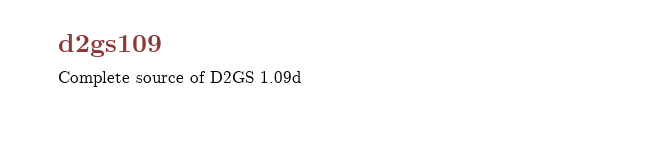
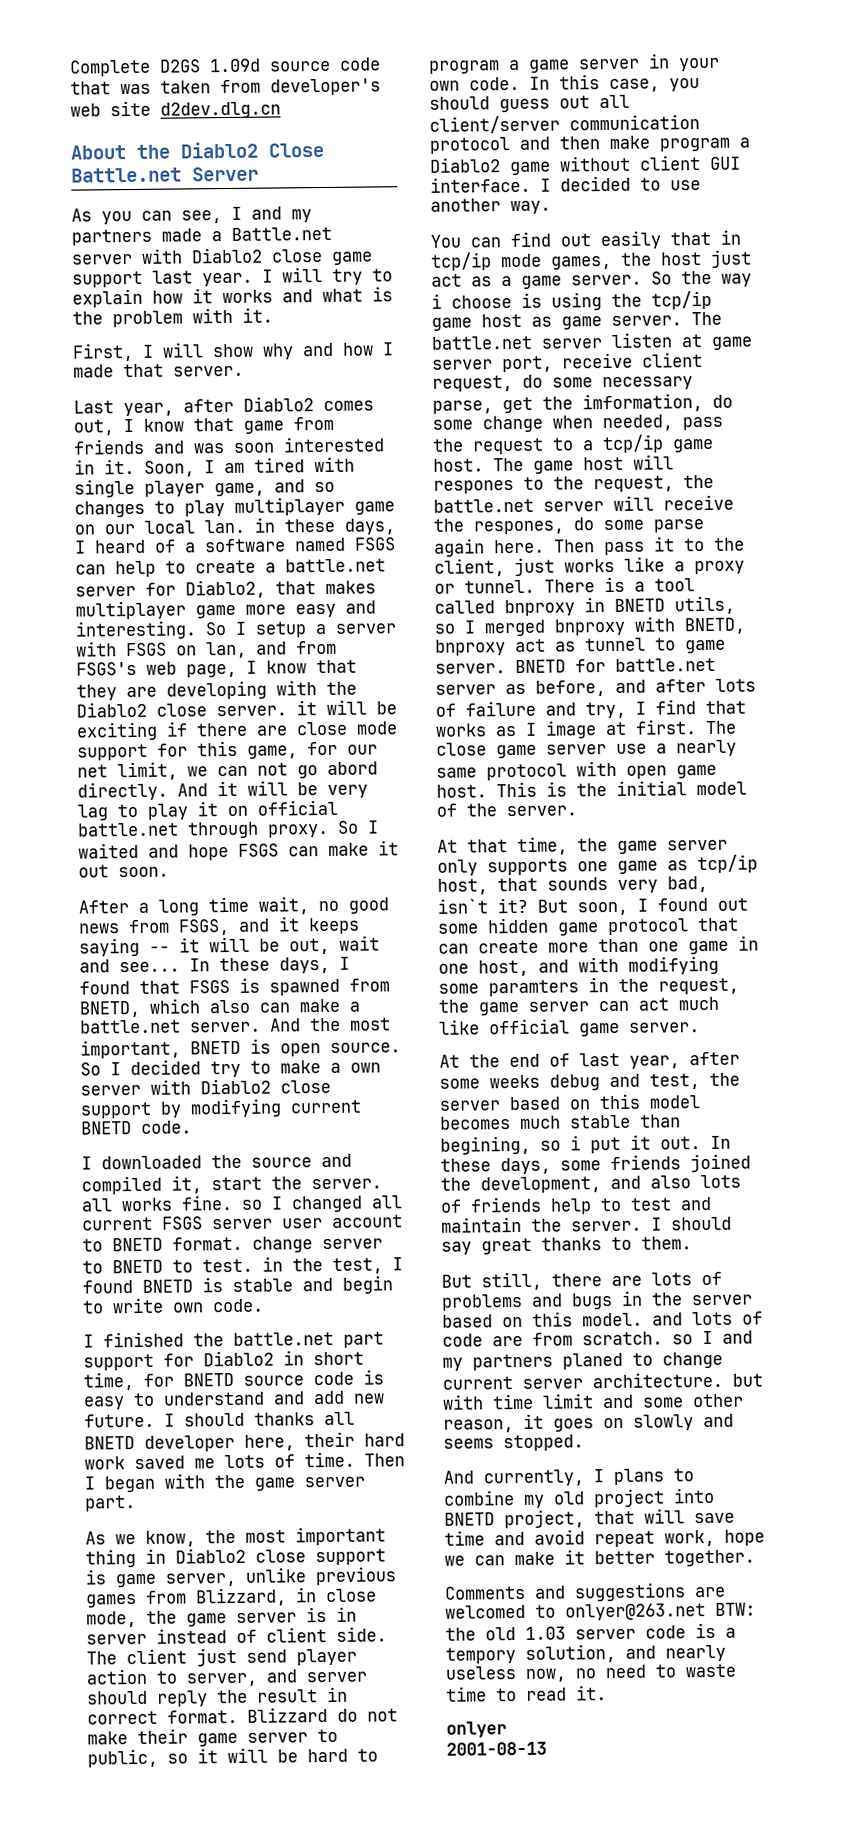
- d2gs109
- Complete source of D2GS 1.09d
+ Complete D2GS 1.09d source code that was taken from developer's web site d2dev.dlg.cn
+ About the Diablo2 Close Battle.net Server
+ As you can see, I and my partners made a Battle.net server with Diablo2 close game support last year. I will try to explain how it works and what is the problem with it.
+ First, I will show why and how I made that server.
+ Last year, after Diablo2 comes out, I know that game from friends and was soon interested in it. Soon, I am tired with single player game, and so changes to play multiplayer game on our local lan. in these days, I heard of a software named FSGS can help to create a battle.net server for Diablo2, that makes multiplayer game more easy and interesting. So I setup a server with FSGS on lan, and from FSGS's web page, I know that they are developing with the Diablo2 close server. it will be exciting if there are close mode support for this game, for our net limit, we can not go abord directly. And it will be very lag to play it on official battle.net through proxy. So I waited and hope FSGS can make it out soon.
+ After a long time wait, no good news from FSGS, and it keeps saying -- it will be out, wait and see... In these days, I found that FSGS is spawned from BNETD, which also can make a battle.net server. And the most important, BNETD is open source. So I decided try to make a own server with Diablo2 close support by modifying current BNETD code.
+ I downloaded the source and compiled it, start the server. all works fine. so I changed all current FSGS server user account to BNETD format. change server to BNETD to test. in the test, I found BNETD is stable and begin to write own code.
+ I finished the battle.net part support for Diablo2 in short time, for BNETD source code is easy to understand and add new future. I should thanks all BNETD developer here, their hard work saved me lots of time. Then I began with the game server part.
+ As we know, the most important thing in Diablo2 close support is game server, unlike previous games from Blizzard, in close mode, the game server is in server instead of client side. The client just send player action to server, and server should reply the result in correct format. Blizzard do not make their game server to public, so it will be hard to program a game server in your own code. In this case, you should guess out all client/server communication protocol and then make program a Diablo2 game without client GUI interface. I decided to use another way.
+ You can find out easily that in tcp/ip mode games, the host just act as a game server. So the way i choose is using the tcp/ip game host as game server. The battle.net server listen at game server port, receive client request, do some necessary parse, get the imformation, do some change when needed, pass the request to a tcp/ip game host. The game host will respones to the request, the battle.net server will receive the respones, do some parse again here. Then pass it to the client, just works like a proxy or tunnel. There is a tool called bnproxy in BNETD utils, so I merged bnproxy with BNETD, bnproxy act as tunnel to game server. BNETD for battle.net server as before, and after lots of failure and try, I find that works as I image at first. The close game server use a nearly same protocol with open game host. This is the initial model of the server.
+ At that time, the game server only supports one game as tcp/ip host, that sounds very bad, isn`t it? But soon, I found out some hidden game protocol that can create more than one game in one host, and with modifying some paramters in the request, the game server can act much like official game server.
+ At the end of last year, after some weeks debug and test, the server based on this model becomes much stable than begining, so i put it out. In these days, some friends joined the development, and also lots of friends help to test and maintain the server. I should say great thanks to them.
+ But still, there are lots of problems and bugs in the server based on this model. and lots of code are from scratch. so I and my partners planed to change current server architecture. but with time limit and some other reason, it goes on slowly and seems stopped.
+ And currently, I plans to combine my old project into BNETD project, that will save time and avoid repeat work, hope we can make it better together.
+ Comments and suggestions are welcomed to onlyer@263.net BTW: the old 1.03 server code is a tempory solution, and nearly useless now, no need to waste time to read it.
+ onlyer
+ 2001-08-13

